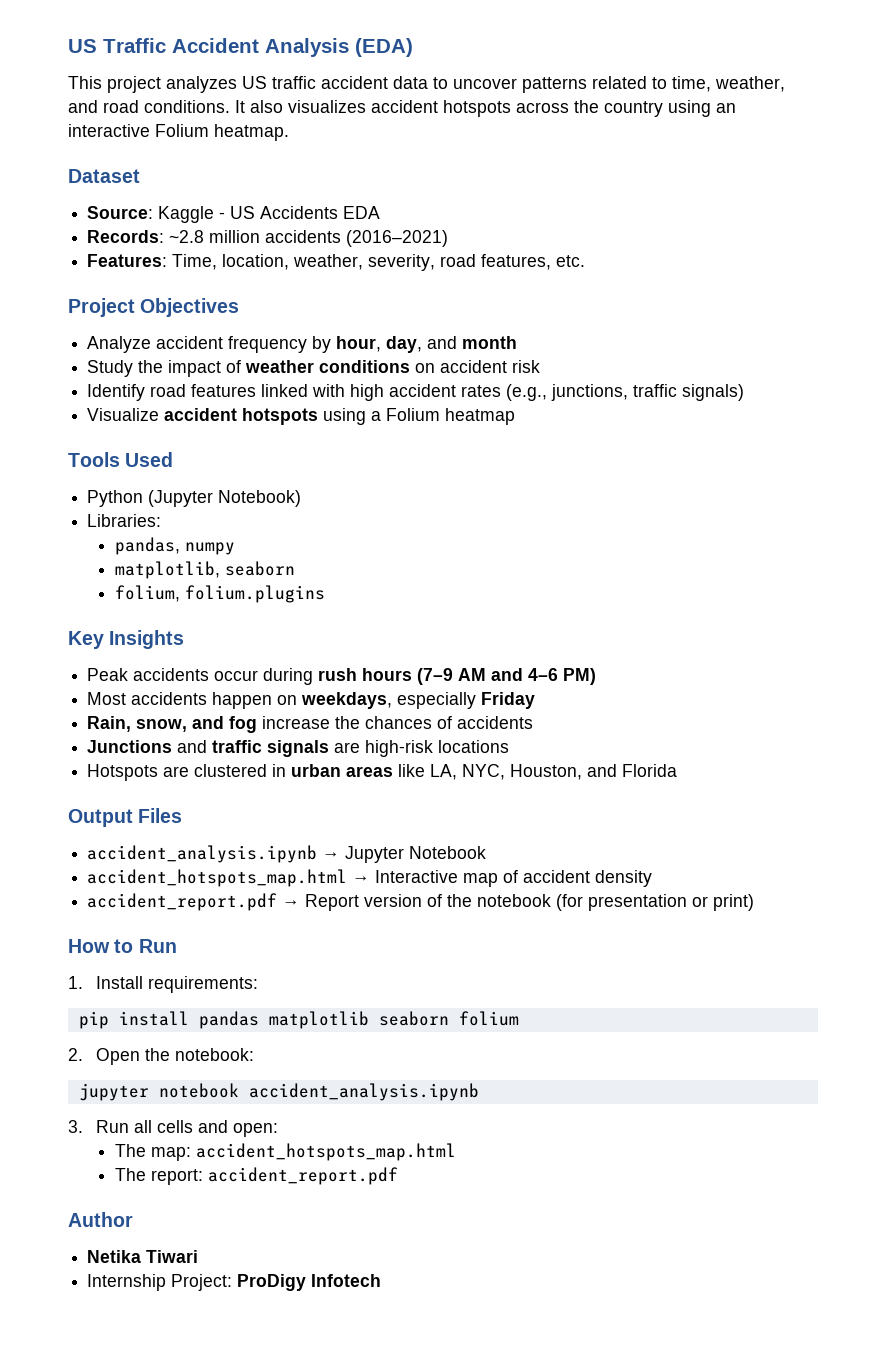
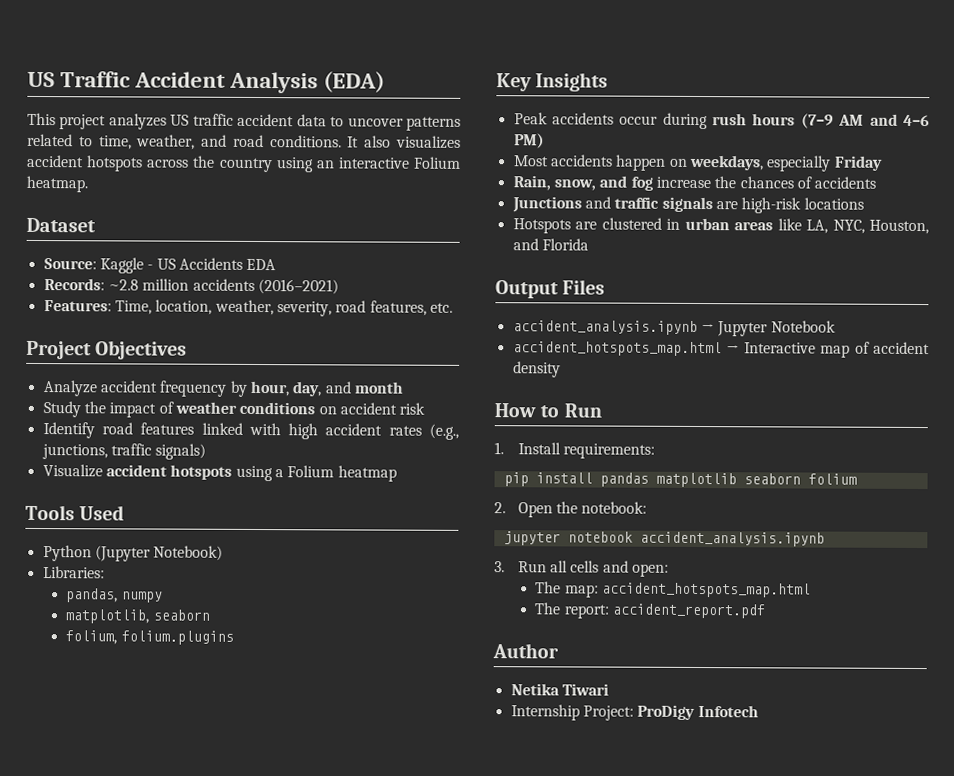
- accident_report.pdf → Report version of the notebook (for presentation or print)

